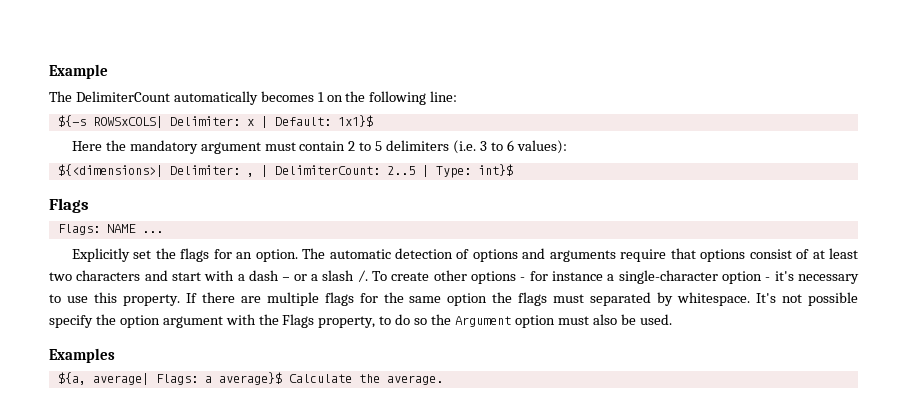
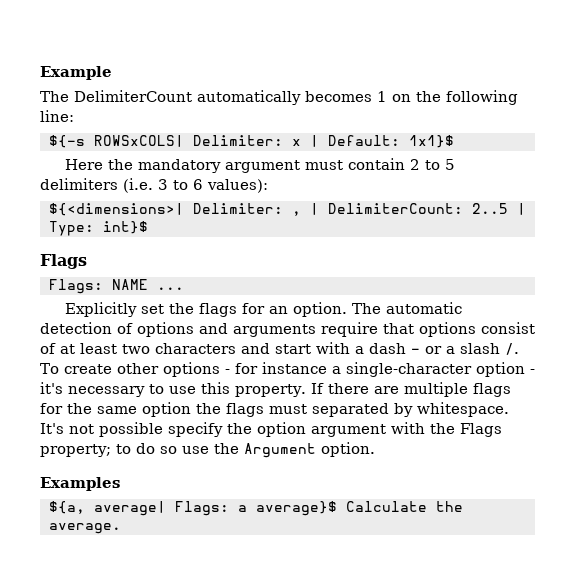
- It's not possible specify the option argument with the Flags property, to do so the Argument option must also be used.
+ It's not possible specify the option argument with the Flags property; to do so use the Argument option.

